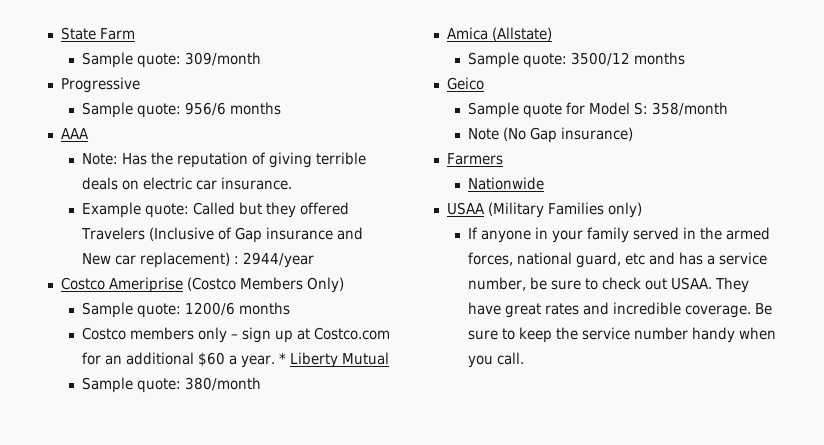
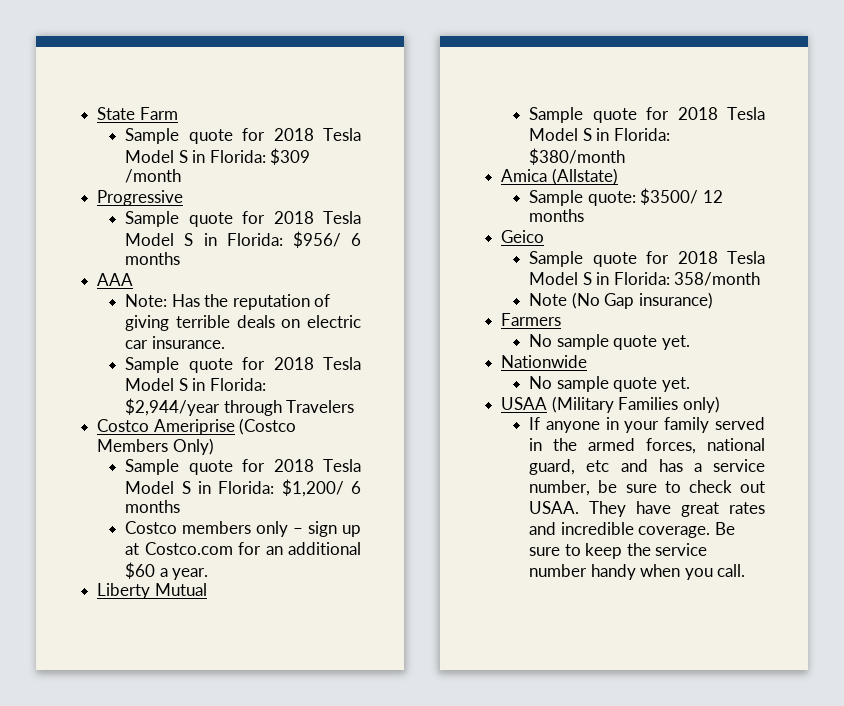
- Sample quote: 309/month
+ Sample quote for 2018 Tesla Model S in Florida: $309 /month
  Progressive
- Sample quote: 956/6 months
+ Sample quote for 2018 Tesla Model S in Florida: $956/ 6 months
- Example quote: Called but they offered Travelers (Inclusive of Gap insurance and New car replacement) : 2944/year
+ Sample quote for 2018 Tesla Model S in Florida: $2,944/year through Travelers
- Sample quote: 1200/6 months
+ Sample quote for 2018 Tesla Model S in Florida: $1,200/ 6 months
- Costco members only – sign up at Costco.com for an additional $60 a year. * Liberty Mutual
+ Costco members only – sign up at Costco.com for an additional $60 a year.
+ Liberty Mutual
- Sample quote: 380/month
+ Sample quote for 2018 Tesla Model S in Florida: $380/month
- Sample quote: 3500/12 months
+ Sample quote: $3500/ 12 months
- Sample quote for Model S: 358/month
+ Sample quote for 2018 Tesla Model S in Florida: 358/month
  Farmers
+ No sample quote yet.
  Nationwide
+ No sample quote yet.

